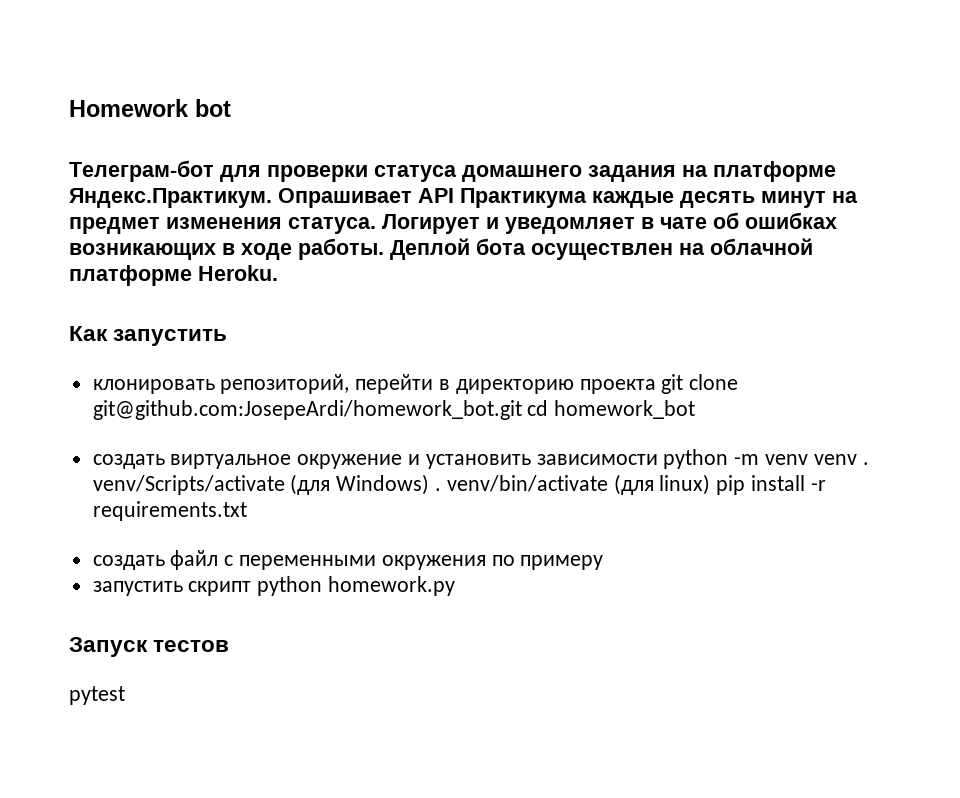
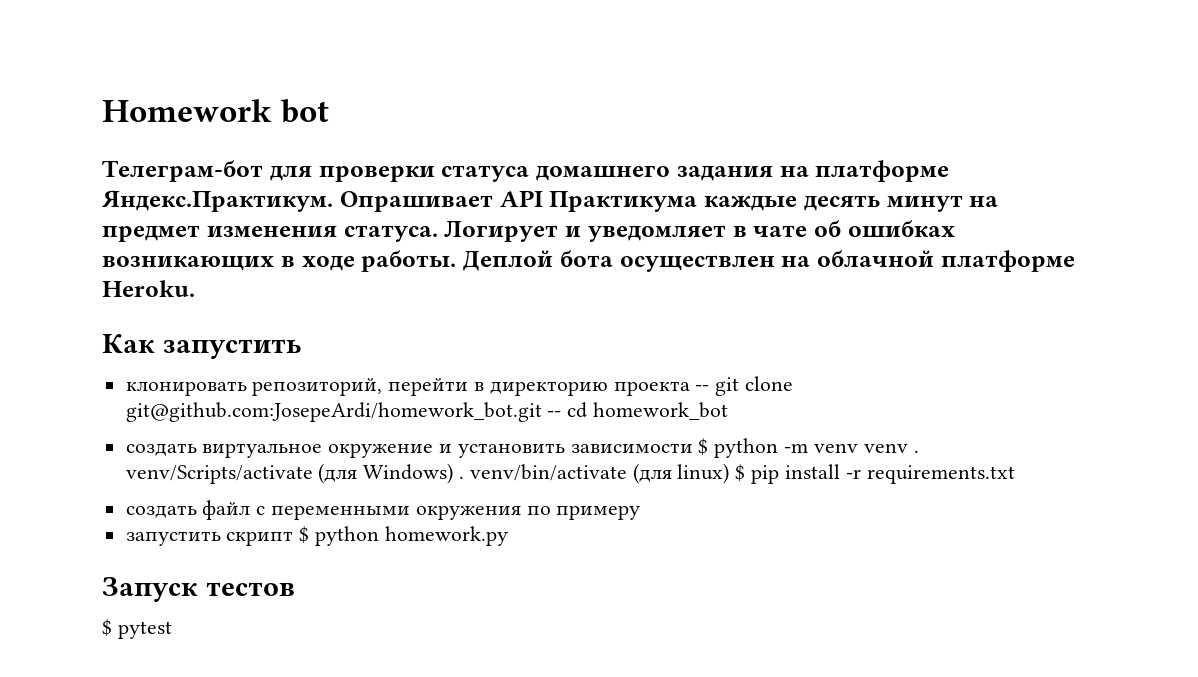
- клонировать репозиторий, перейти в директорию проекта git clone git@github.com:JosepeArdi/homework_bot.git cd homework_bot
+ клонировать репозиторий, перейти в директорию проекта -- git clone git@github.com:JosepeArdi/homework_bot.git -- cd homework_bot
- создать виртуальное окружение и установить зависимости python -m venv venv . venv/Scripts/activate (для Windows) . venv/bin/activate (для linux) pip install -r requirements.txt
+ создать виртуальное окружение и установить зависимости $ python -m venv venv . venv/Scripts/activate (для Windows) . venv/bin/activate (для linux) $ pip install -r requirements.txt
- запустить скрипт python homework.py
+ запустить скрипт $ python homework.py
- pytest
+ $ pytest

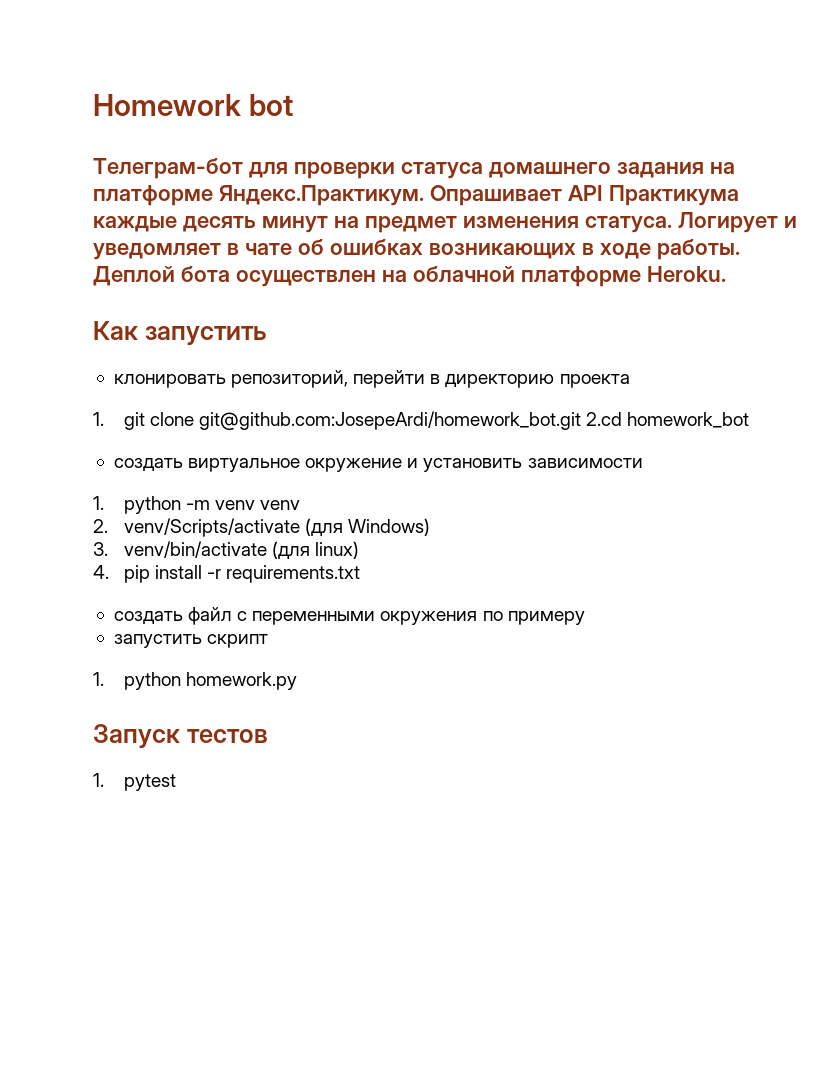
- клонировать репозиторий, перейти в директорию проекта -- git clone git@github.com:JosepeArdi/homework_bot.git -- cd homework_bot
+ клонировать репозиторий, перейти в директорию проекта
+ 1. git clone git@github.com:JosepeArdi/homework_bot.git 2.cd homework_bot
- создать виртуальное окружение и установить зависимости $ python -m venv venv . venv/Scripts/activate (для Windows) . venv/bin/activate (для linux) $ pip install -r requirements.txt
+ создать виртуальное окружение и установить зависимости
+ 1. python -m venv venv
+ 2. venv/Scripts/activate (для Windows)
+ 3. venv/bin/activate (для linux)
+ 4. pip install -r requirements.txt
- запустить скрипт $ python homework.py
+ запустить скрипт
+ 1. python homework.py
- $ pytest
+ 1. pytest

